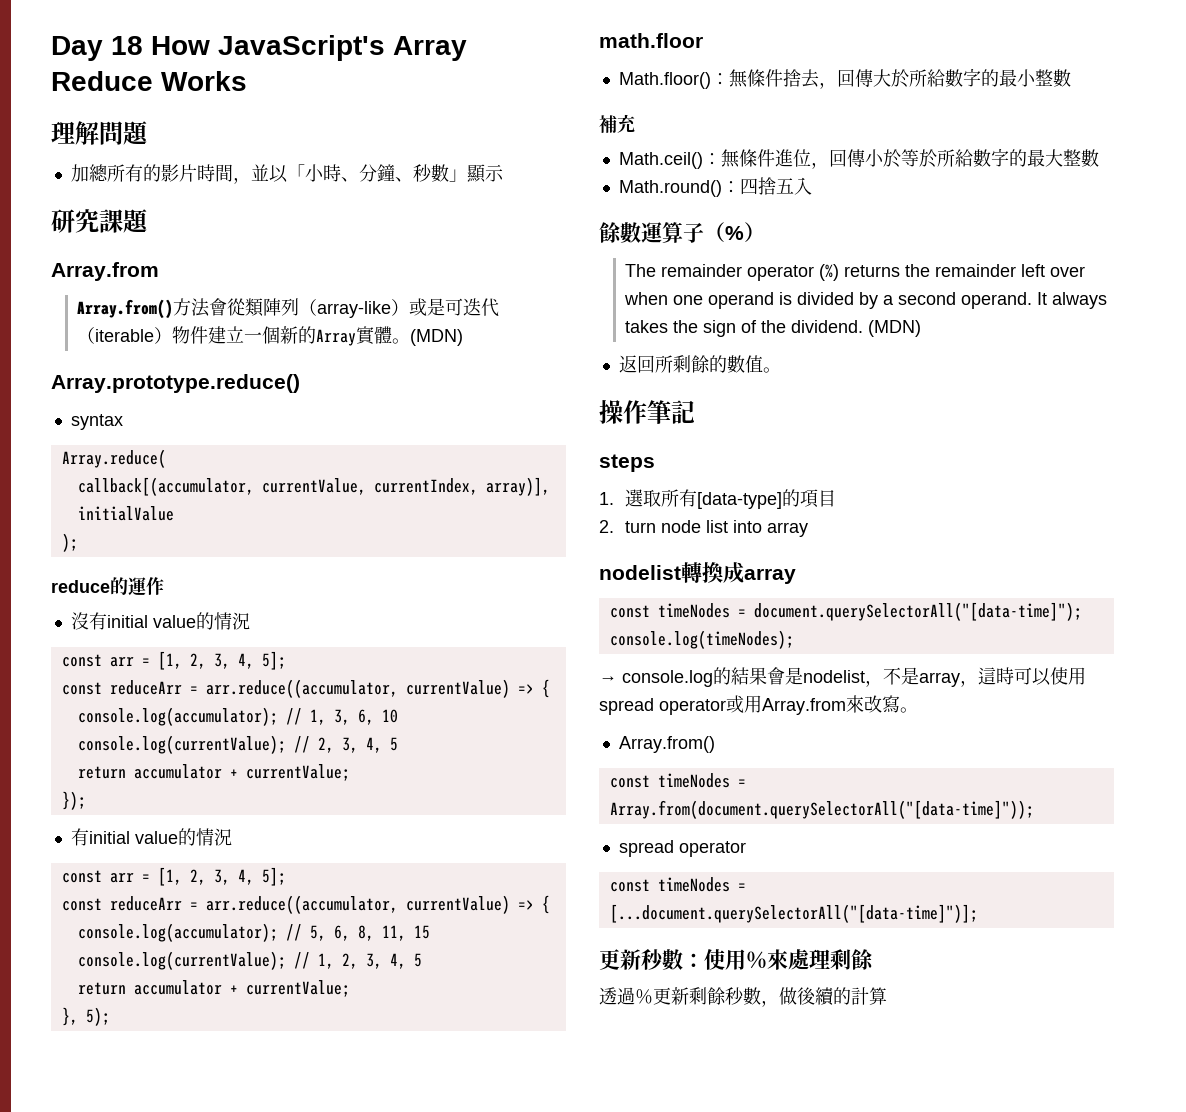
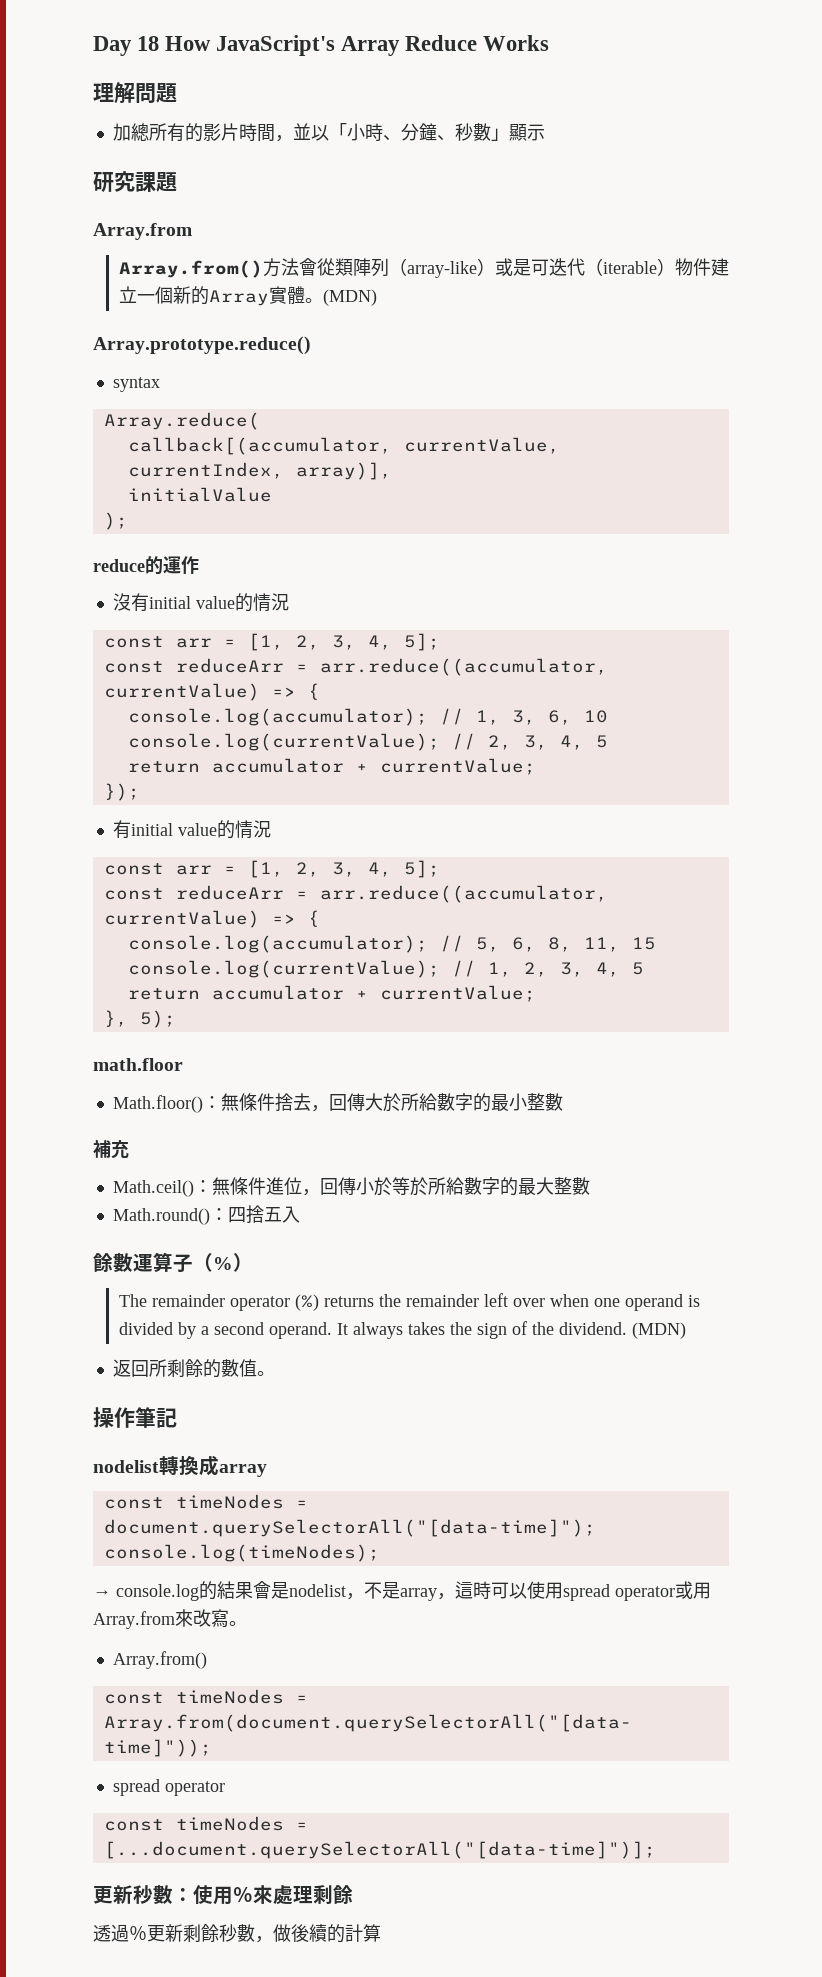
- steps
- 1.選取所有[data-type]的項目
- 2. turn node list into array

